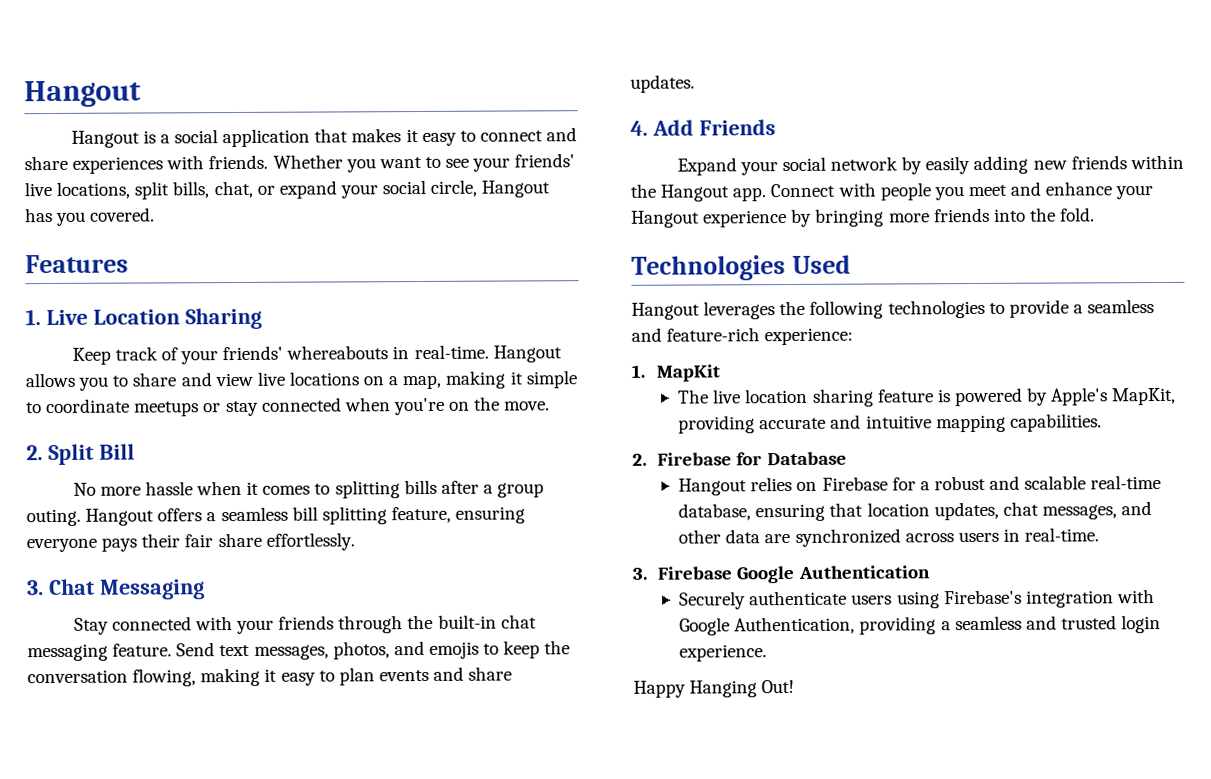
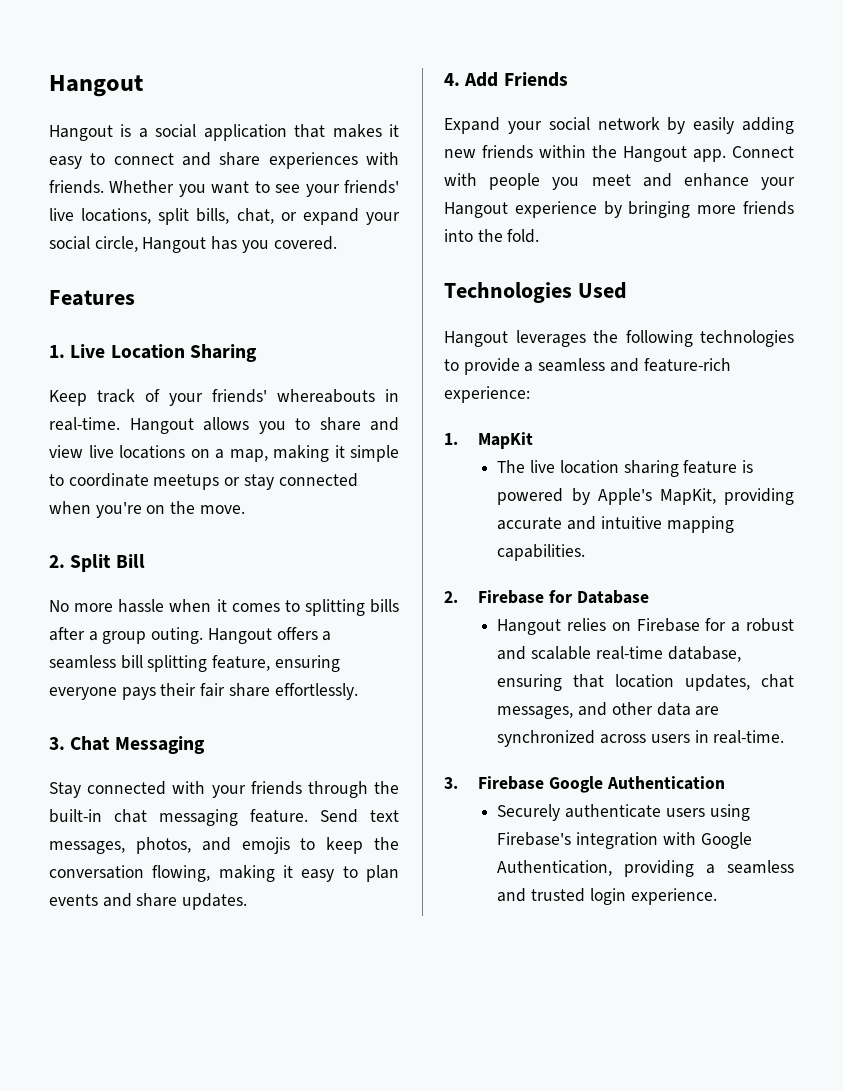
- Happy Hanging Out!

